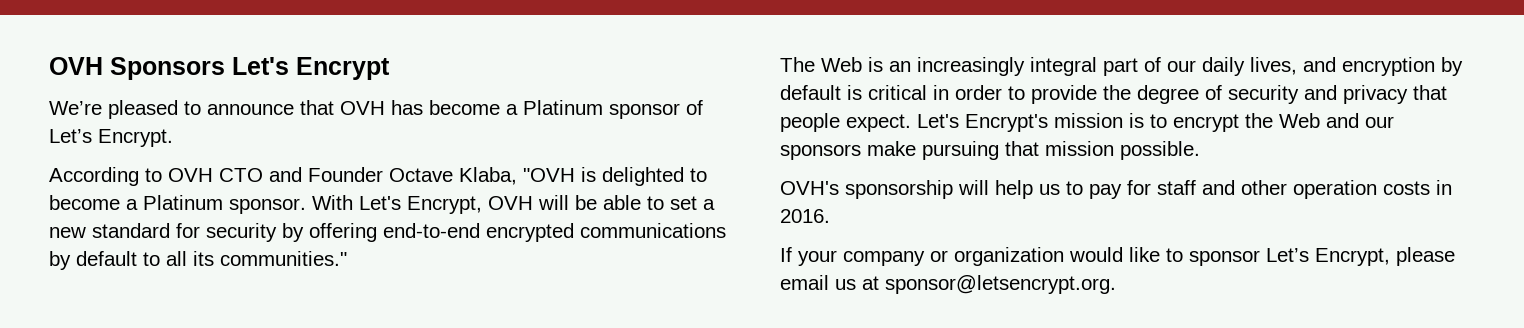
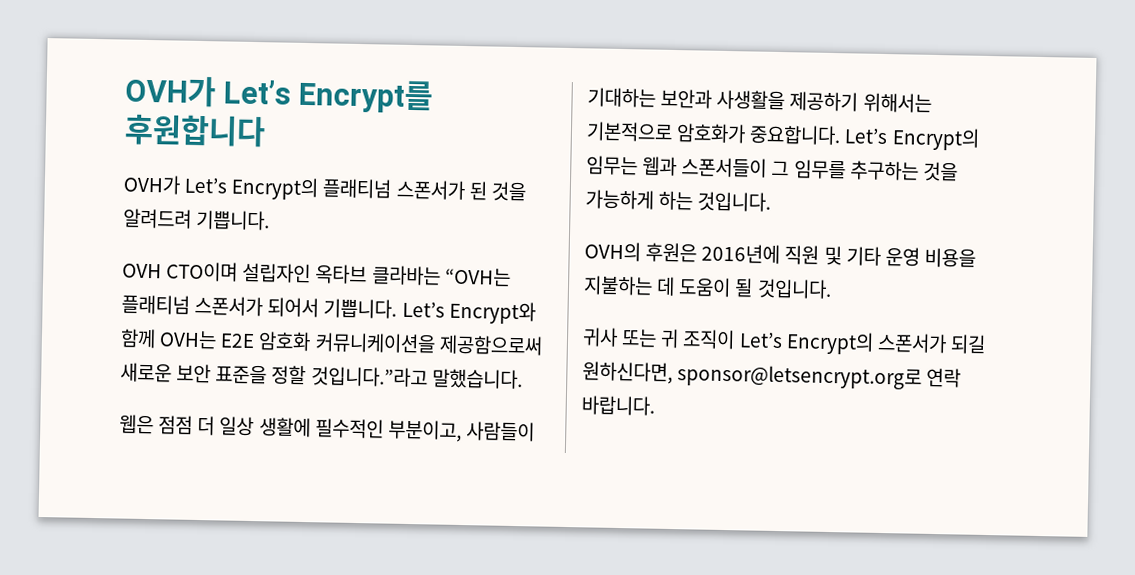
- OVH Sponsors Let's Encrypt
- We’re pleased to announce that OVH has become a Platinum sponsor of Let’s Encrypt.
- According to OVH CTO and Founder Octave Klaba, "OVH is delighted to become a Platinum sponsor. With Let's Encrypt, OVH will be able to set a new standard for security by offering end-to-end encrypted communications by default to all its communities."
- The Web is an increasingly integral part of our daily lives, and encryption by default is critical in order to provide the degree of security and privacy that people expect. Let's Encrypt's mission is to encrypt the Web and our sponsors make pursuing that mission possible.
- OVH's sponsorship will help us to pay for staff and other operation costs in 2016.
- If your company or organization would like to sponsor Let’s Encrypt, please email us at sponsor@letsencrypt.org.
+ OVH가 Let’s Encrypt를 후원합니다
+ OVH가 Let’s Encrypt의 플래티넘 스폰서가 된 것을 알려드려 기쁩니다.
+ OVH CTO이며 설립자인 옥타브 클라바는 “OVH는 플래티넘 스폰서가 되어서 기쁩니다. Let’s Encrypt와 함께 OVH는 E2E 암호화 커뮤니케이션을 제공함으로써 새로운 보안 표준을 정할 것입니다.”라고 말했습니다.
+ 웹은 점점 더 일상 생활에 필수적인 부분이고, 사람들이 기대하는 보안과 사생활을 제공하기 위해서는 기본적으로 암호화가 중요합니다. Let’s Encrypt의 임무는 웹과 스폰서들이 그 임무를 추구하는 것을 가능하게 하는 것입니다.
+ OVH의 후원은 2016년에 직원 및 기타 운영 비용을 지불하는 데 도움이 될 것입니다.
+ 귀사 또는 귀 조직이 Let’s Encrypt의 스폰서가 되길 원하신다면, sponsor@letsencrypt.org로 연락 바랍니다.

